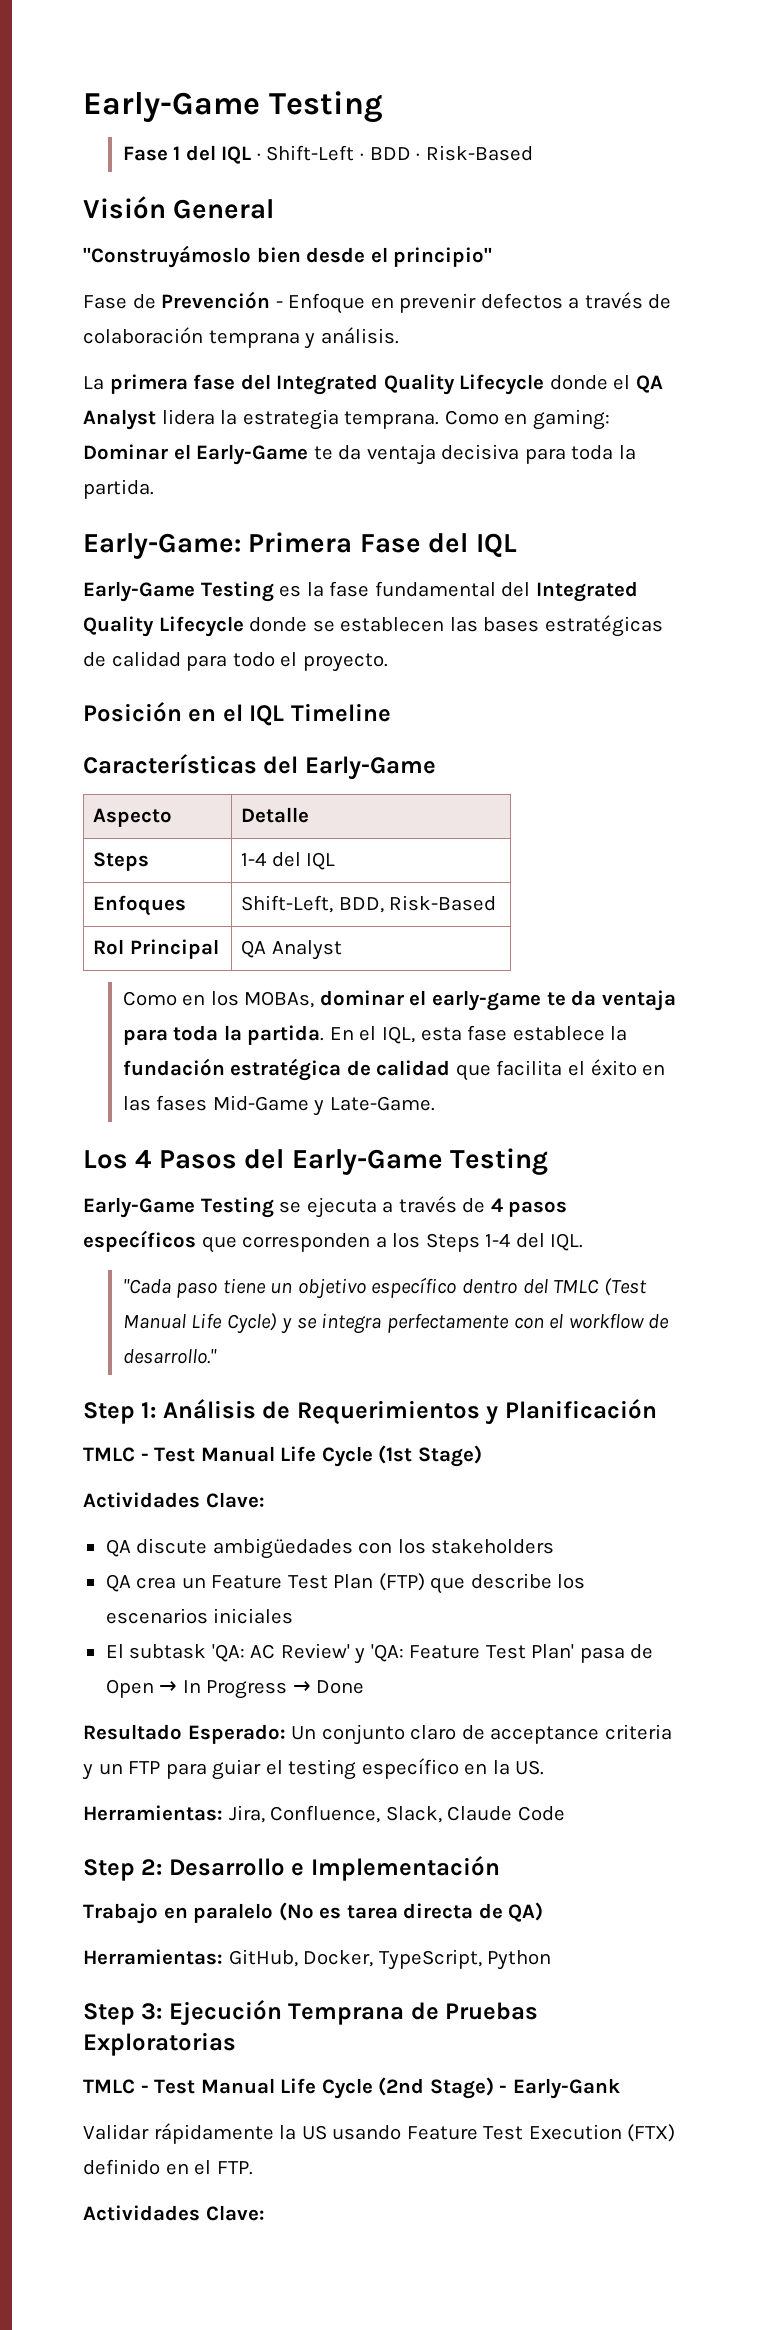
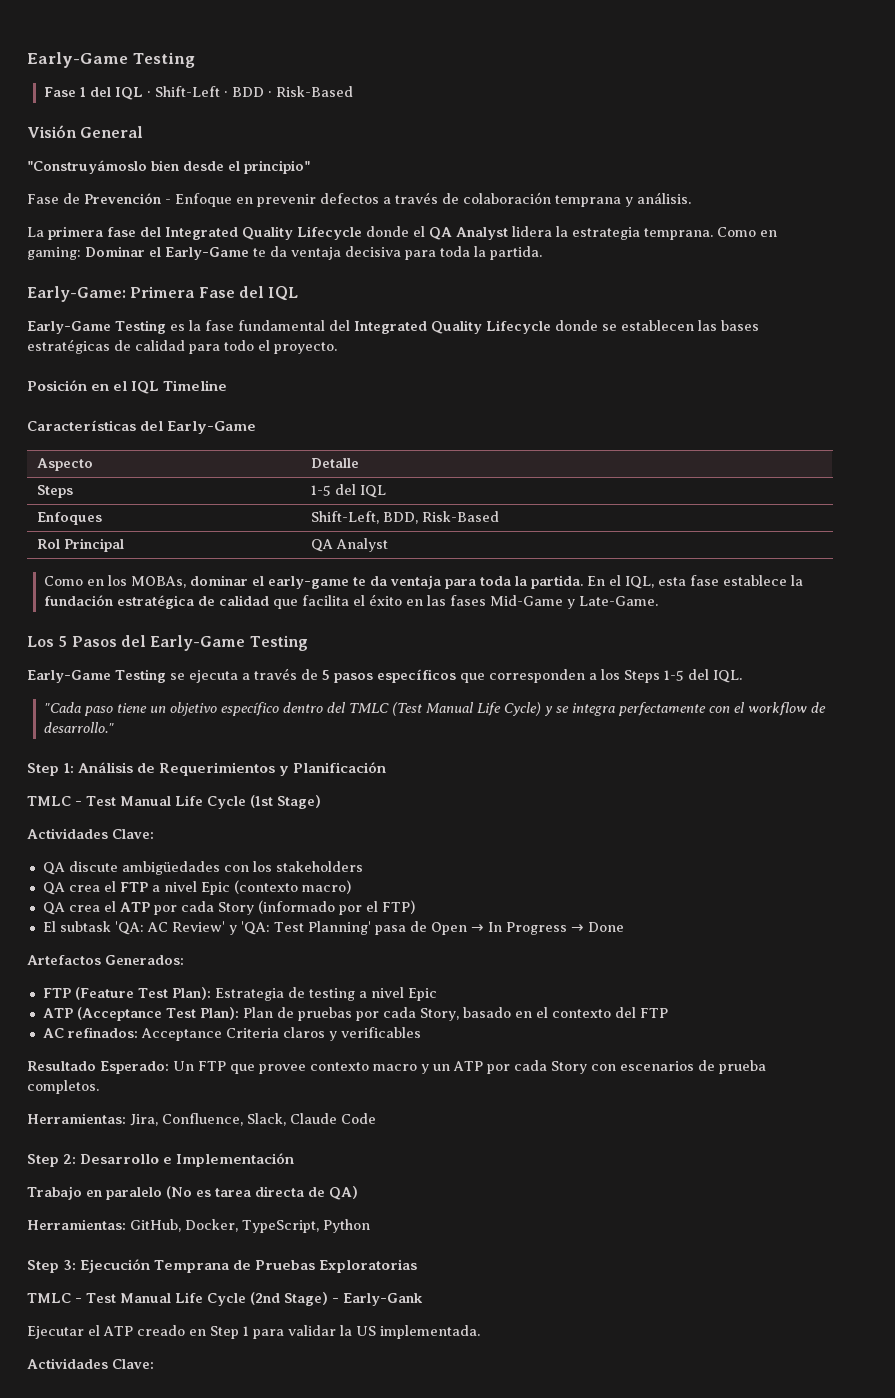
- Steps | 1-4 del IQL
+ Steps | 1-5 del IQL
- Los 4 Pasos del Early-Game Testing
+ Los 5 Pasos del Early-Game Testing
- Early-Game Testing se ejecuta a través de 4 pasos específicos que corresponden a los Steps 1-4 del IQL.
+ Early-Game Testing se ejecuta a través de 5 pasos específicos que corresponden a los Steps 1-5 del IQL.
- QA crea un Feature Test Plan (FTP) que describe los escenarios iniciales
+ QA crea el FTP a nivel Epic (contexto macro)
+ QA crea el ATP por cada Story (informado por el FTP)
- El subtask 'QA: AC Review' y 'QA: Feature Test Plan' pasa de Open → In Progress → Done
+ El subtask 'QA: AC Review' y 'QA: Test Planning' pasa de Open → In Progress → Done
- Resultado Esperado: Un conjunto claro de acceptance criteria y un FTP para guiar el testing específico en la US.
+ Artefactos Generados:
+ FTP (Feature Test Plan): Estrategia de testing a nivel Epic
+ ATP (Acceptance Test Plan): Plan de pruebas por cada Story, basado en el contexto del FTP
+ AC refinados: Acceptance Criteria claros y verificables
+ Resultado Esperado: Un FTP que provee contexto macro y un ATP por cada Story con escenarios de prueba completos.
- Validar rápidamente la US usando Feature Test Execution (FTX) definido en el FTP.
+ Ejecutar el ATP creado en Step 1 para validar la US implementada.

